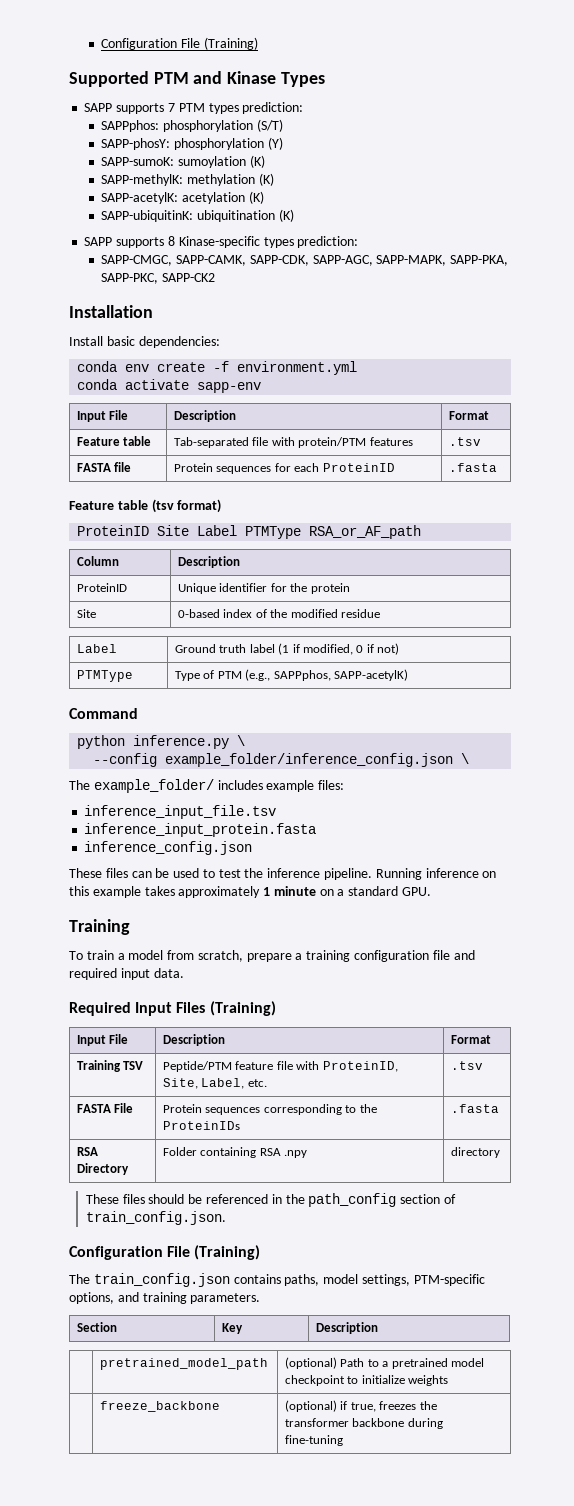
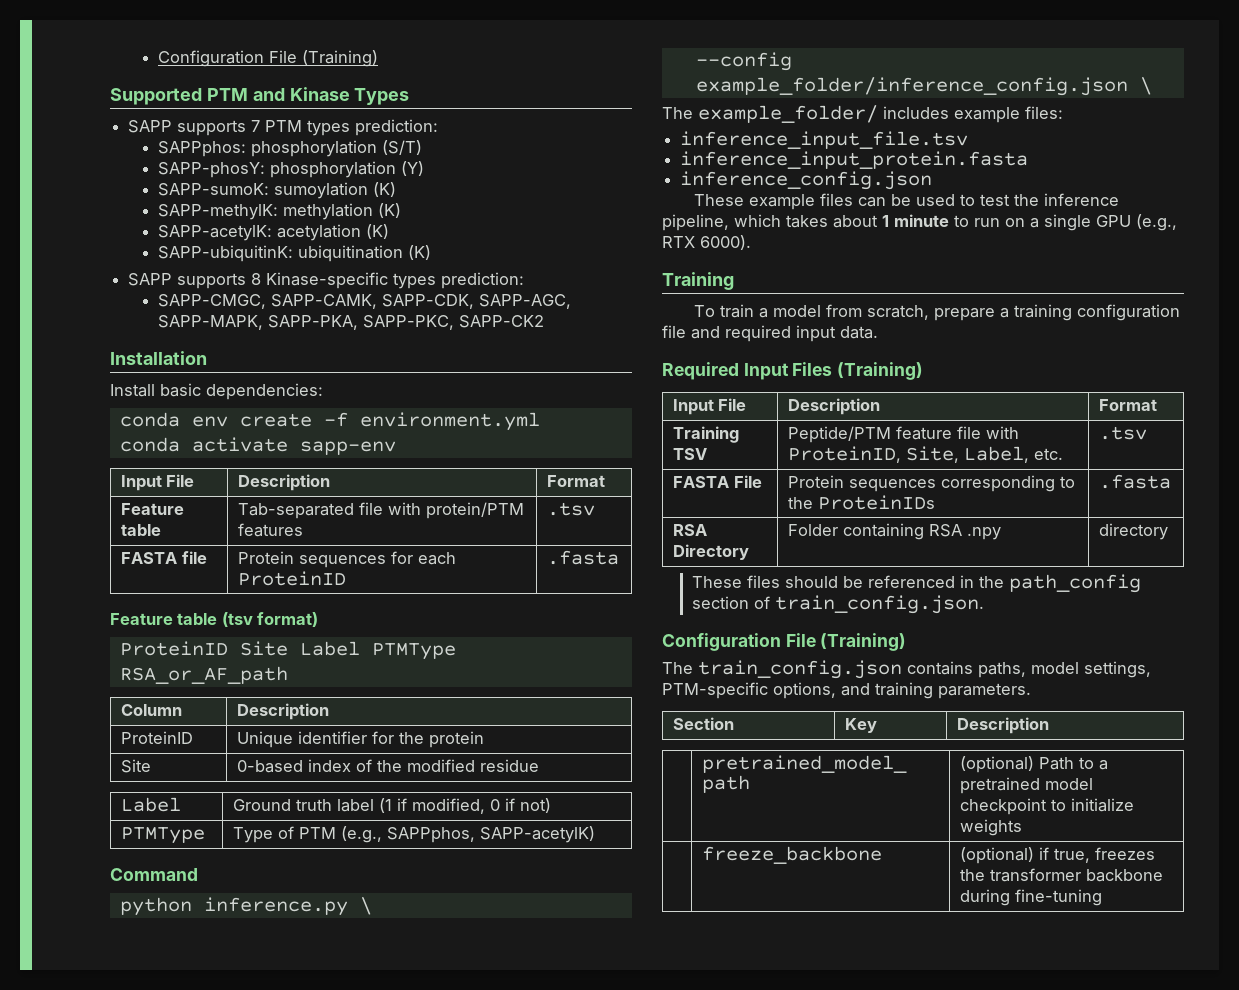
- These files can be used to test the inference pipeline. Running inference on this example takes approximately 1 minute on a standard GPU.
+ These example files can be used to test the inference pipeline, which takes about 1 minute to run on a single GPU (e.g., RTX 6000).

